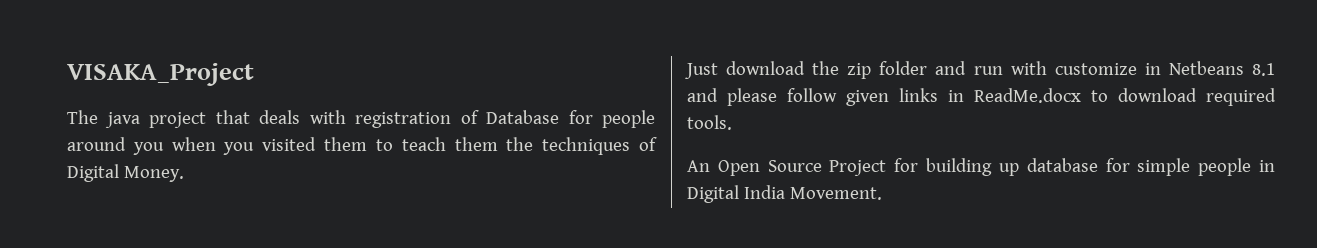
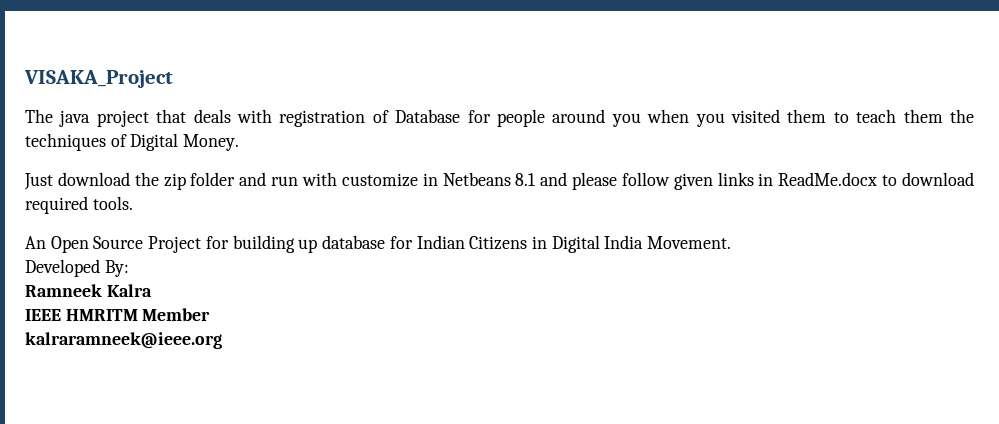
- An Open Source Project for building up database for simple people in Digital India Movement.
+ An Open Source Project for building up database for Indian Citizens in Digital India Movement.
+ Developed By:
+ Ramneek Kalra
+ IEEE HMRITM Member
+ kalraramneek@ieee.org

